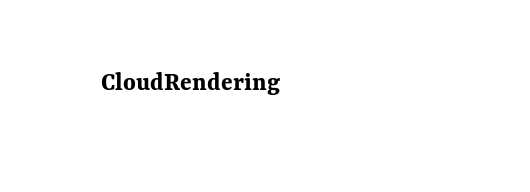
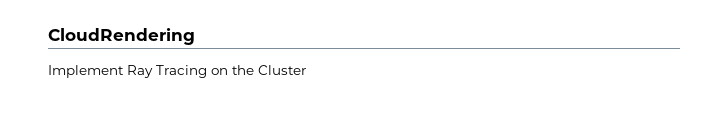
+ Implement Ray Tracing on the Cluster

